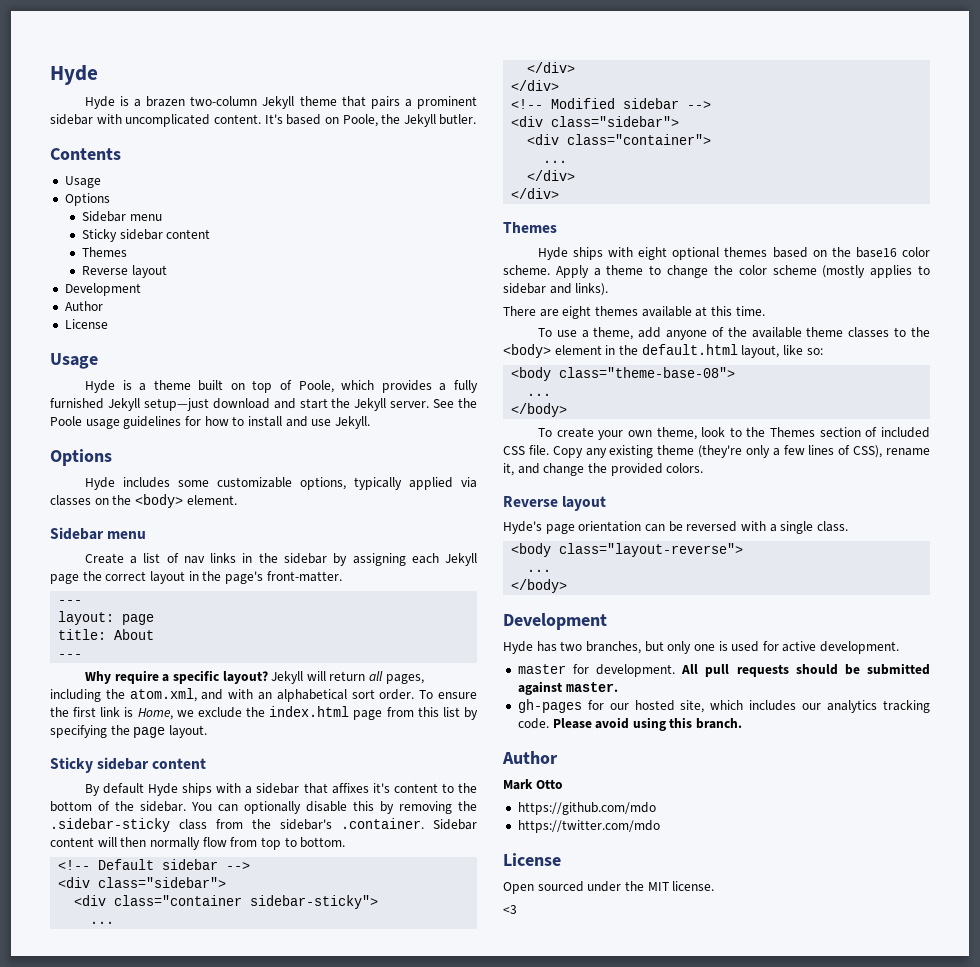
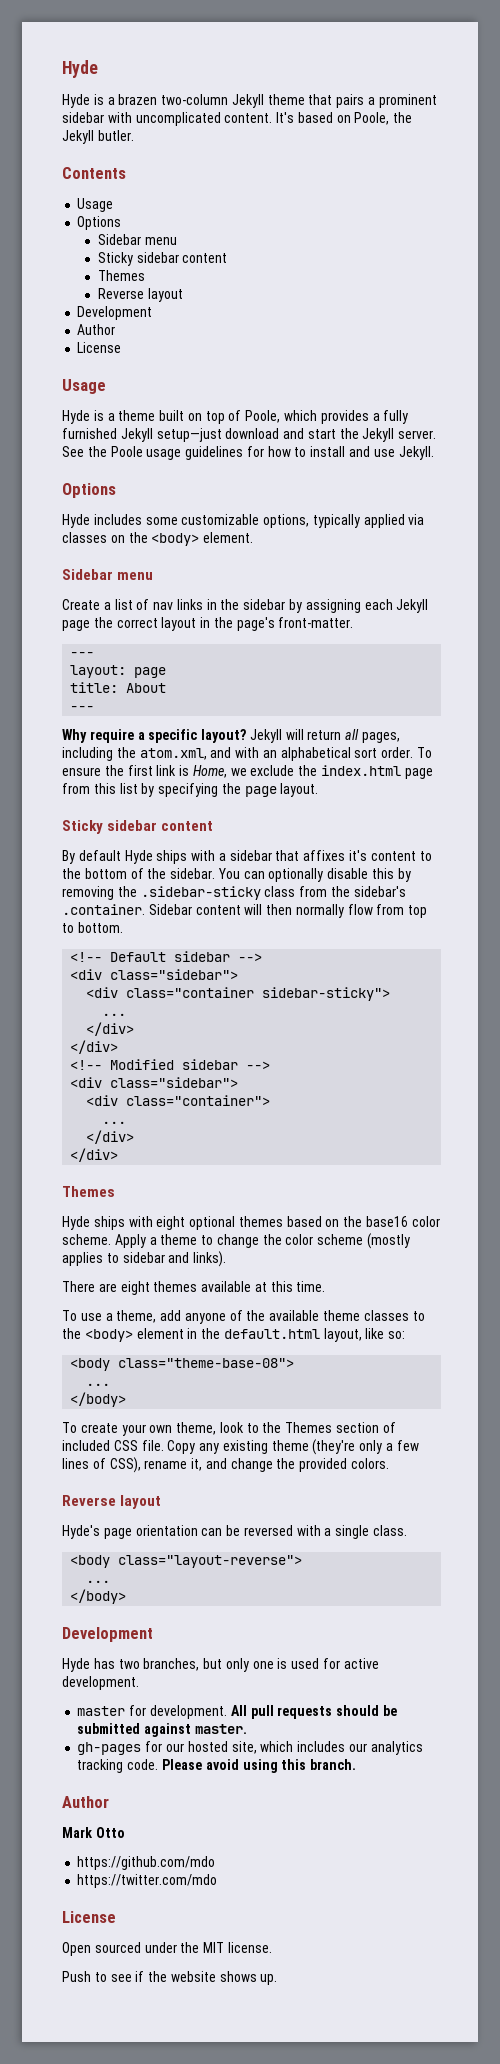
- <3
+ Push to see if the website shows up.

